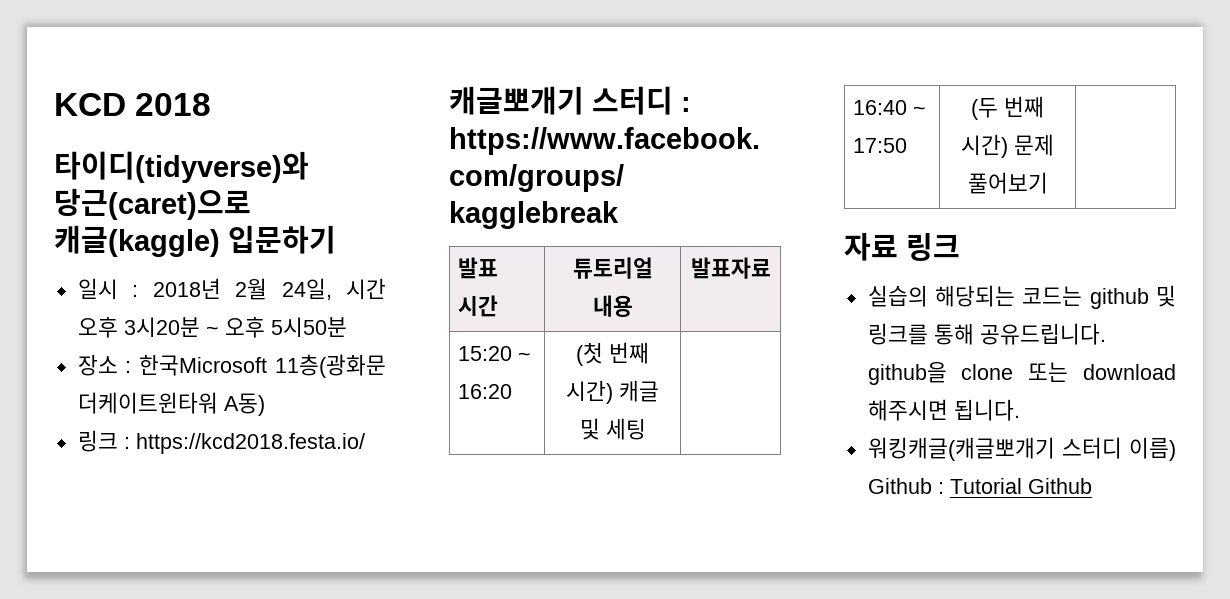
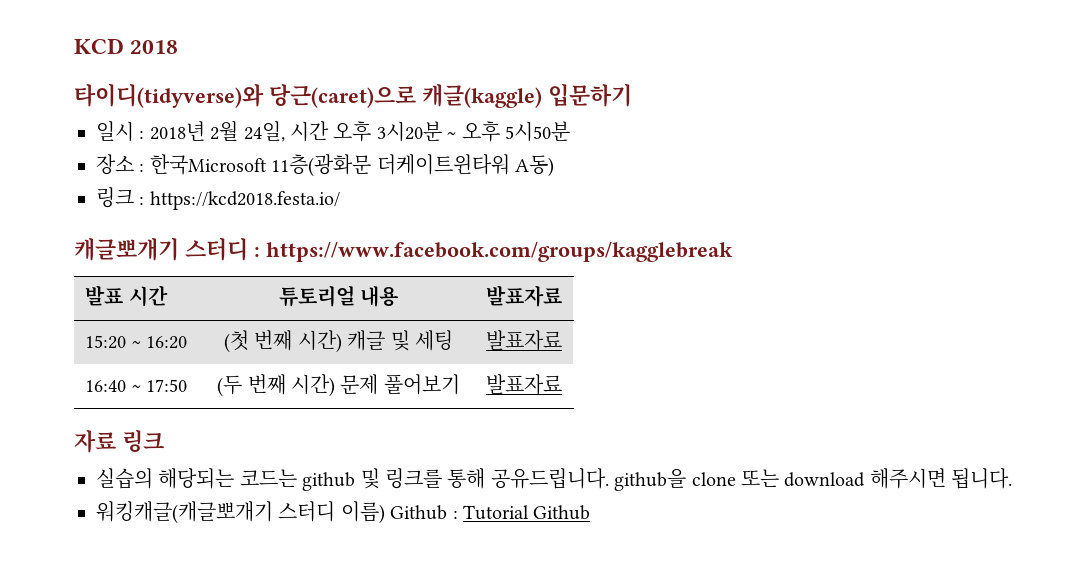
- 15:20 ~ 16:20 | (첫 번째 시간) 캐글 및 세팅 |
+ 15:20 ~ 16:20 | (첫 번째 시간) 캐글 및 세팅 | 발표자료
- 16:40 ~ 17:50 | (두 번째 시간) 문제 풀어보기 |
+ 16:40 ~ 17:50 | (두 번째 시간) 문제 풀어보기 | 발표자료

